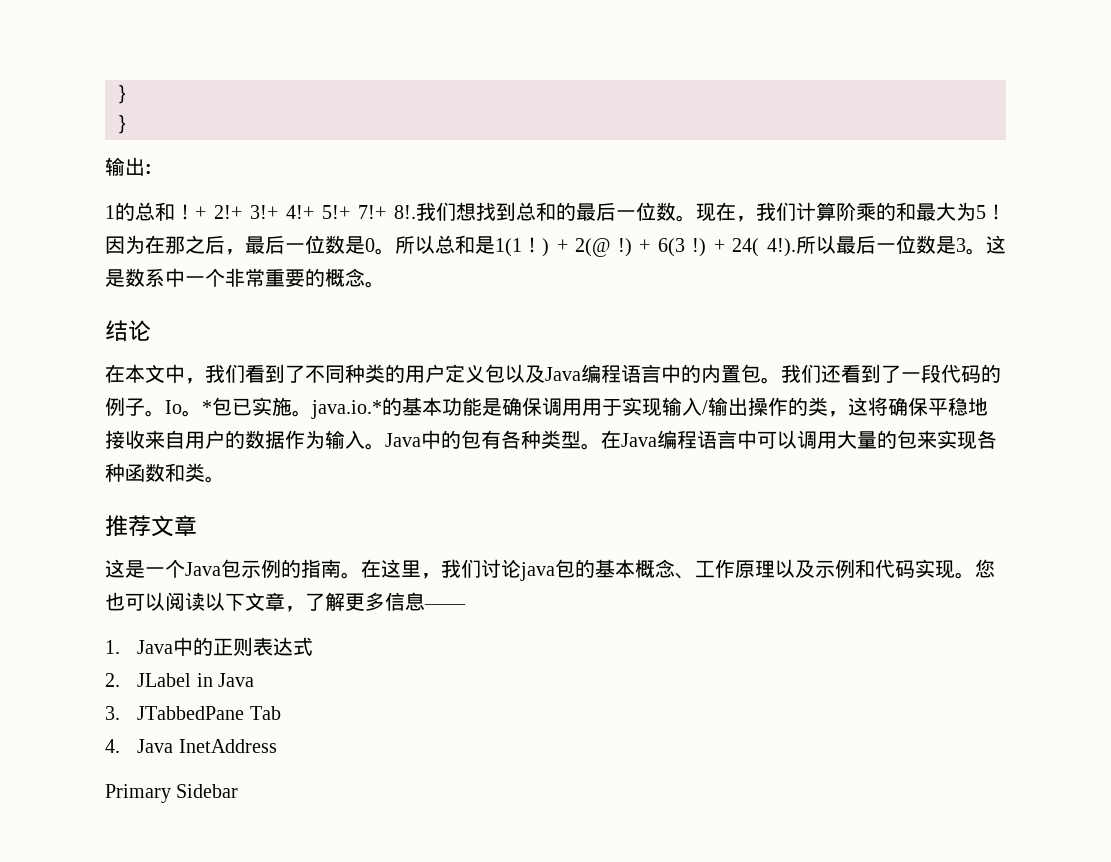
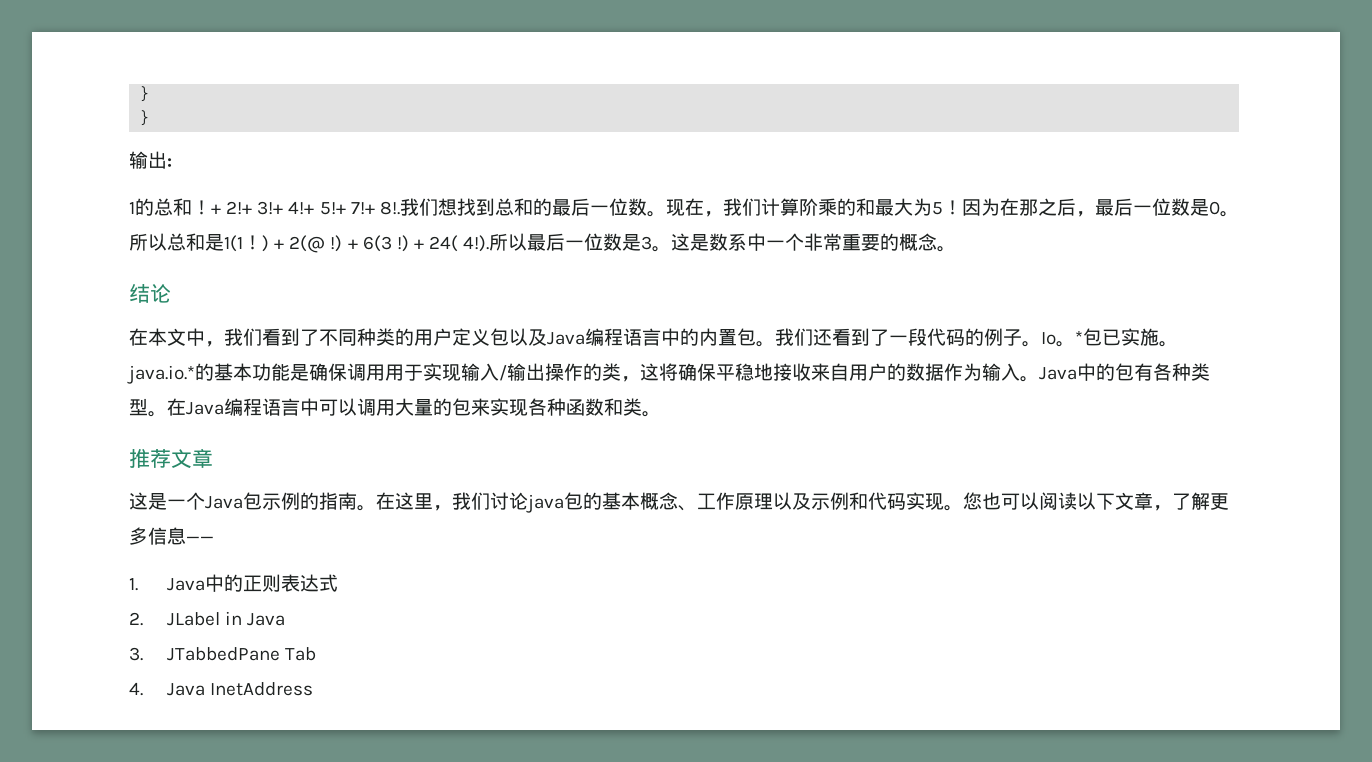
- Primary Sidebar

